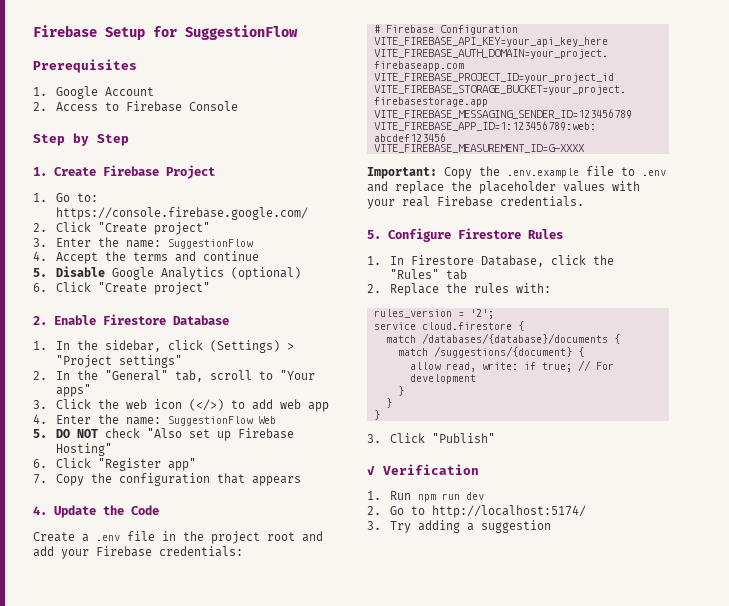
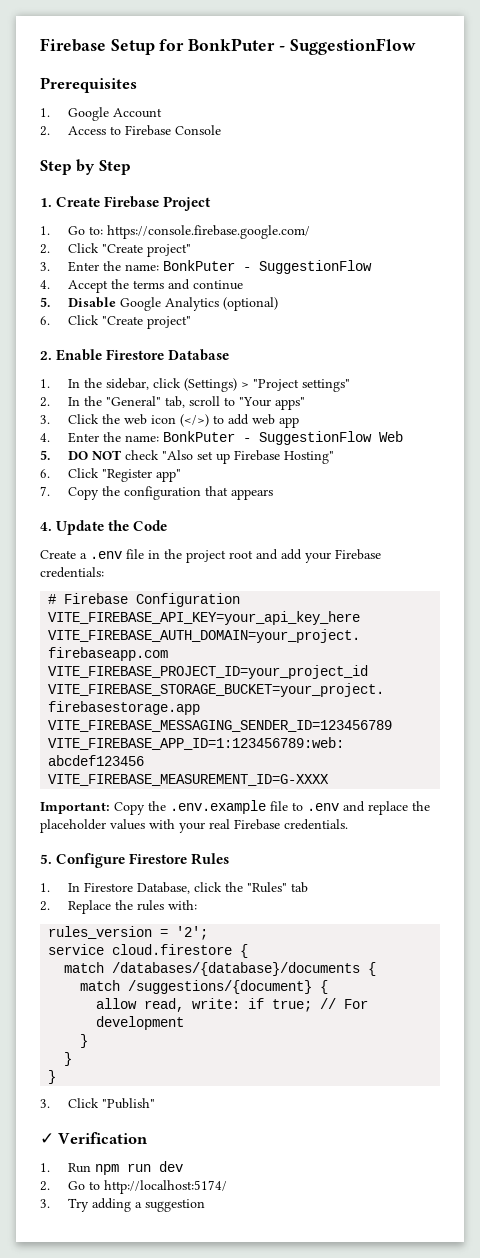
- Firebase Setup for SuggestionFlow
+ Firebase Setup for BonkPuter - SuggestionFlow
- 3. Enter the name: SuggestionFlow
+ 3. Enter the name: BonkPuter - SuggestionFlow
- 4. Enter the name: SuggestionFlow Web
+ 4. Enter the name: BonkPuter - SuggestionFlow Web

